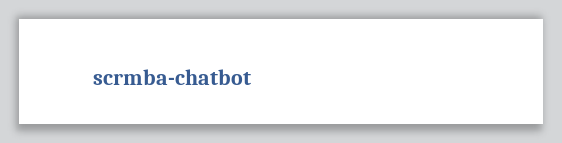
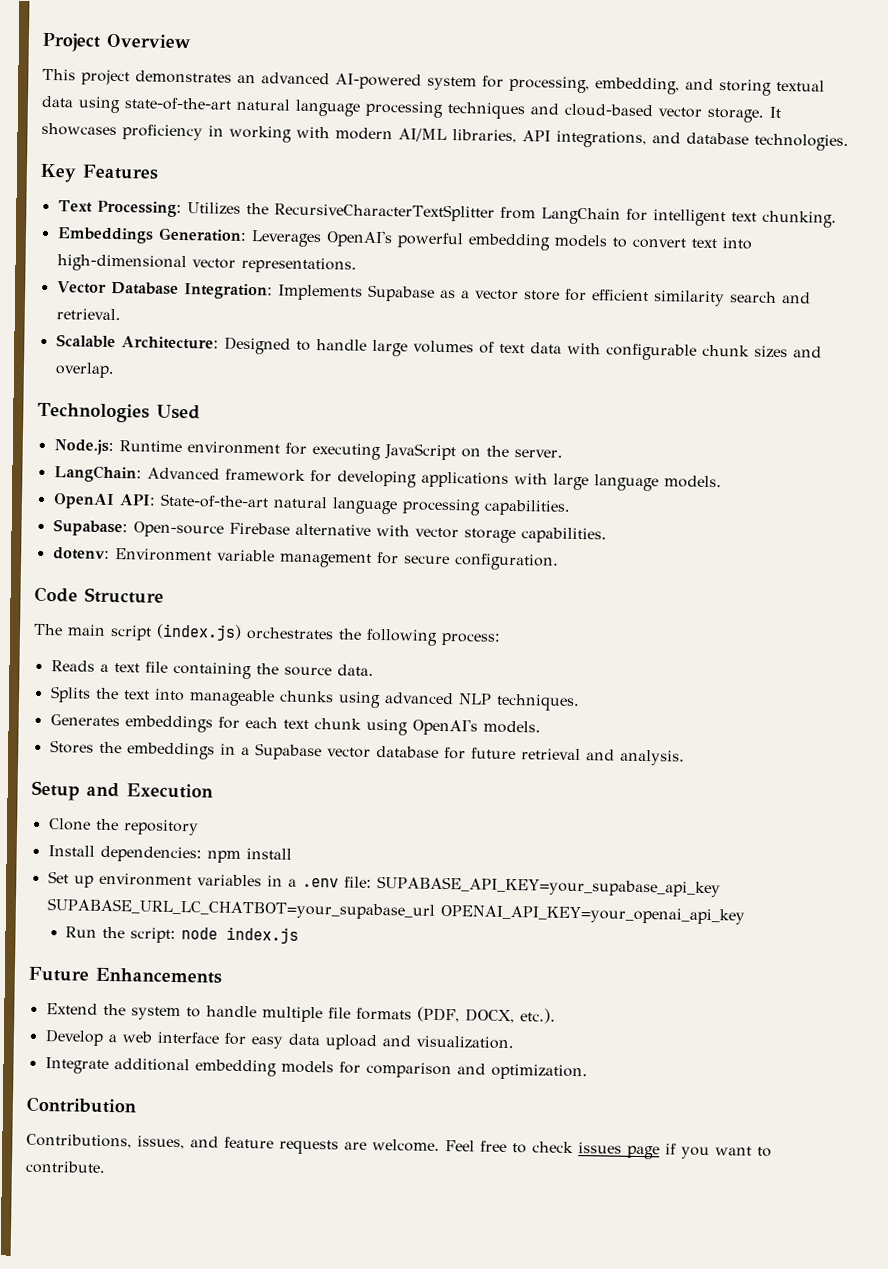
- scrmba-chatbot
+ Project Overview
+ This project demonstrates an advanced AI-powered system for processing, embedding, and storing textual data using state-of-the-art natural language processing techniques and cloud-based vector storage. It showcases proficiency in working with modern AI/ML libraries, API integrations, and database technologies.
+ Key Features
+ Text Processing: Utilizes the RecursiveCharacterTextSplitter from LangChain for intelligent text chunking.
+ Embeddings Generation: Leverages OpenAI's powerful embedding models to convert text into high-dimensional vector representations.
+ Vector Database Integration: Implements Supabase as a vector store for efficient similarity search and retrieval.
+ Scalable Architecture: Designed to handle large volumes of text data with configurable chunk sizes and overlap.
+ Technologies Used
+ Node.js: Runtime environment for executing JavaScript on the server.
+ LangChain: Advanced framework for developing applications with large language models.
+ OpenAI API: State-of-the-art natural language processing capabilities.
+ Supabase: Open-source Firebase alternative with vector storage capabilities.
+ dotenv: Environment variable management for secure configuration.
+ Code Structure
+ The main script (index.js) orchestrates the following process:
+ Reads a text file containing the source data.
+ Splits the text into manageable chunks using advanced NLP techniques.
+ Generates embeddings for each text chunk using OpenAI's models.
+ Stores the embeddings in a Supabase vector database for future retrieval and analysis.
+ Setup and Execution
+ Clone the repository
+ Install dependencies: npm install
+ Set up environment variables in a .env file: SUPABASE_API_KEY=your_supabase_api_key SUPABASE_URL_LC_CHATBOT=your_supabase_url OPENAI_API_KEY=your_openai_api_key
+ Run the script: node index.js
+ Future Enhancements
+ Extend the system to handle multiple file formats (PDF, DOCX, etc.).
+ Develop a web interface for easy data upload and visualization.
+ Integrate additional embedding models for comparison and optimization.
+ Contribution
+ Contributions, issues, and feature requests are welcome. Feel free to check issues page if you want to contribute.

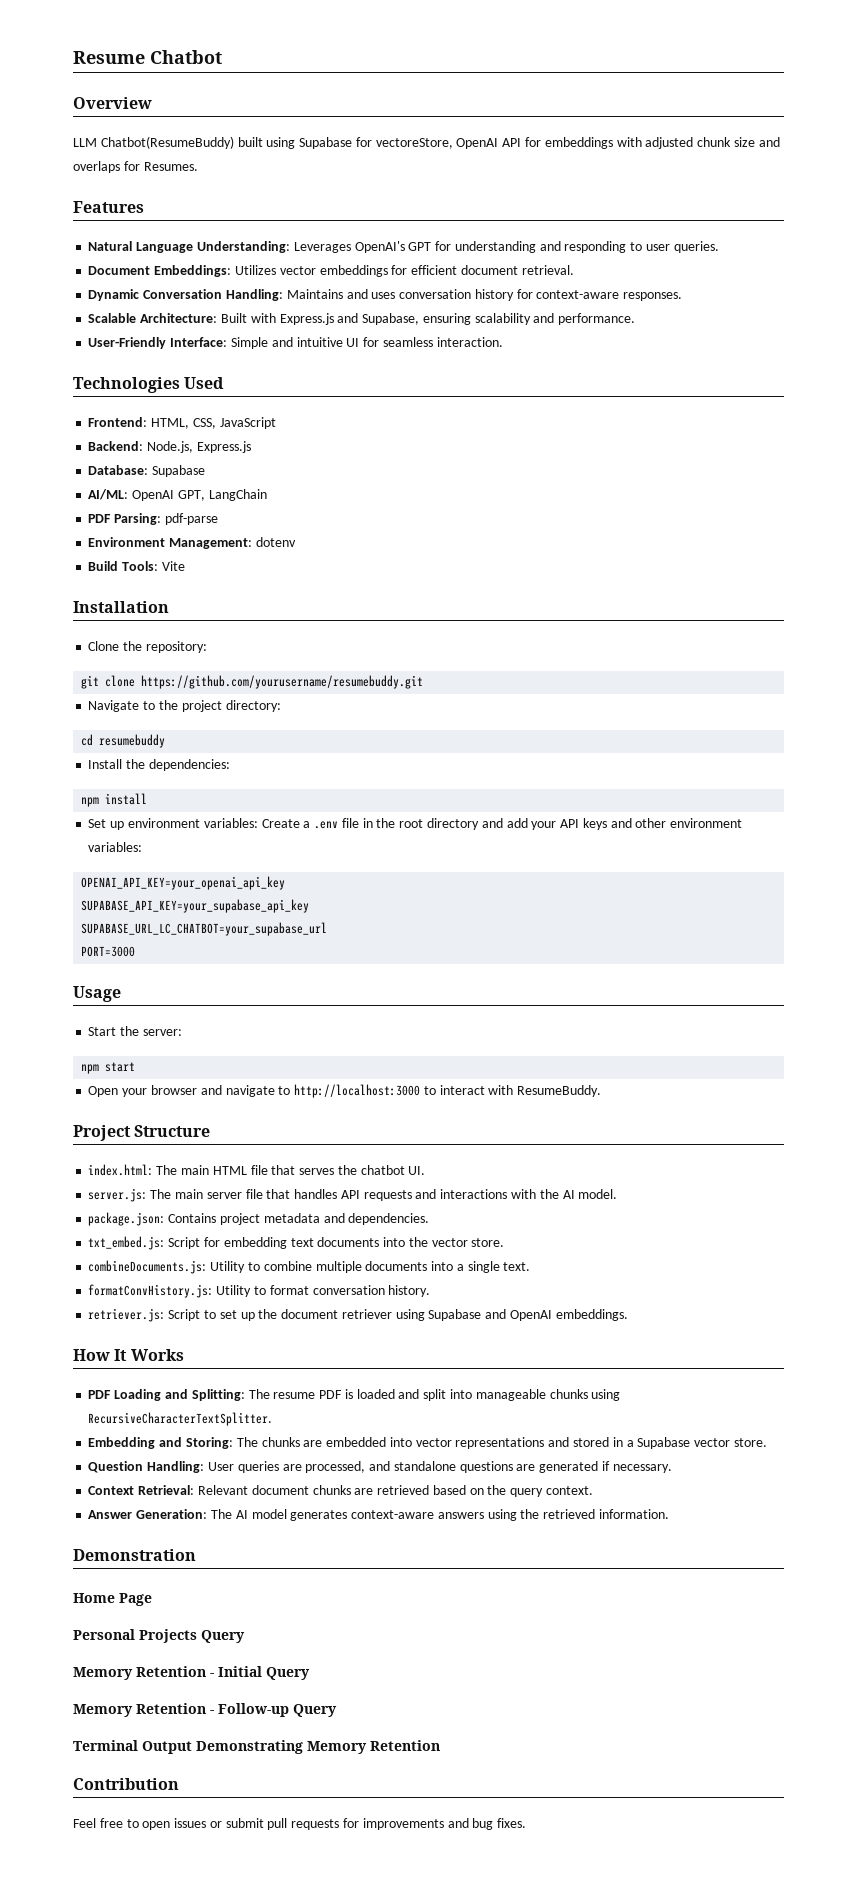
- Project Overview
+ Resume Chatbot
+ Overview
- This project demonstrates an advanced AI-powered system for processing, embedding, and storing textual data using state-of-the-art natural language processing techniques and cloud-based vector storage. It showcases proficiency in working with modern AI/ML libraries, API integrations, and database technologies.
- Key Features
- Text Processing: Utilizes the RecursiveCharacterTextSplitter from LangChain for intelligent text chunking.
- Embeddings Generation: Leverages OpenAI's powerful embedding models to convert text into high-dimensional vector representations.
- Vector Database Integration: Implements Supabase as a vector store for efficient similarity search and retrieval.
- Scalable Architecture: Designed to handle large volumes of text data with configurable chunk sizes and overlap.
+ LLM Chatbot(ResumeBuddy) built using Supabase for vectoreStore, OpenAI API for embeddings with adjusted chunk size and overlaps for Resumes.
+ Features
+ Natural Language Understanding: Leverages OpenAI's GPT for understanding and responding to user queries.
+ Document Embeddings: Utilizes vector embeddings for efficient document retrieval.
+ Dynamic Conversation Handling: Maintains and uses conversation history for context-aware responses.
+ Scalable Architecture: Built with Express.js and Supabase, ensuring scalability and performance.
+ User-Friendly Interface: Simple and intuitive UI for seamless interaction.
  Technologies Used
- Node.js: Runtime environment for executing JavaScript on the server.
- LangChain: Advanced framework for developing applications with large language models.
- OpenAI API: State-of-the-art natural language processing capabilities.
- Supabase: Open-source Firebase alternative with vector storage capabilities.
- dotenv: Environment variable management for secure configuration.
- Code Structure
- The main script (index.js) orchestrates the following process:
- Reads a text file containing the source data.
- Splits the text into manageable chunks using advanced NLP techniques.
- Generates embeddings for each text chunk using OpenAI's models.
- Stores the embeddings in a Supabase vector database for future retrieval and analysis.
- Setup and Execution
- Clone the repository
+ Frontend: HTML, CSS, JavaScript
+ Backend: Node.js, Express.js
+ Database: Supabase
+ AI/ML: OpenAI GPT, LangChain
+ PDF Parsing: pdf-parse
+ Environment Management: dotenv
+ Build Tools: Vite
+ Installation
+ Clone the repository:
+ git clone https://github.com/yourusername/resumebuddy.git
+ Navigate to the project directory:
+ cd resumebuddy
- Install dependencies: npm install
+ Install the dependencies:
+ npm install
- Set up environment variables in a .env file: SUPABASE_API_KEY=your_supabase_api_key SUPABASE_URL_LC_CHATBOT=your_supabase_url OPENAI_API_KEY=your_openai_api_key
- Run the script: node index.js
- Future Enhancements
- Extend the system to handle multiple file formats (PDF, DOCX, etc.).
- Develop a web interface for easy data upload and visualization.
- Integrate additional embedding models for comparison and optimization.
+ Set up environment variables: Create a .env file in the root directory and add your API keys and other environment variables:
+ OPENAI_API_KEY=your_openai_api_key
+ SUPABASE_API_KEY=your_supabase_api_key
+ SUPABASE_URL_LC_CHATBOT=your_supabase_url
+ PORT=3000
+ Usage
+ Start the server:
+ npm start
+ Open your browser and navigate to http://localhost:3000 to interact with ResumeBuddy.
+ Project Structure
+ index.html: The main HTML file that serves the chatbot UI.
+ server.js: The main server file that handles API requests and interactions with the AI model.
+ package.json: Contains project metadata and dependencies.
+ txt_embed.js: Script for embedding text documents into the vector store.
+ combineDocuments.js: Utility to combine multiple documents into a single text.
+ formatConvHistory.js: Utility to format conversation history.
+ retriever.js: Script to set up the document retriever using Supabase and OpenAI embeddings.
+ How It Works
+ PDF Loading and Splitting: The resume PDF is loaded and split into manageable chunks using RecursiveCharacterTextSplitter.
+ Embedding and Storing: The chunks are embedded into vector representations and stored in a Supabase vector store.
+ Question Handling: User queries are processed, and standalone questions are generated if necessary.
+ Context Retrieval: Relevant document chunks are retrieved based on the query context.
+ Answer Generation: The AI model generates context-aware answers using the retrieved information.
+ Demonstration
+ Home Page
+ Personal Projects Query
+ Memory Retention - Initial Query
+ Memory Retention - Follow-up Query
+ Terminal Output Demonstrating Memory Retention
  Contribution
- Contributions, issues, and feature requests are welcome. Feel free to check issues page if you want to contribute.
+ Feel free to open issues or submit pull requests for improvements and bug fixes.

